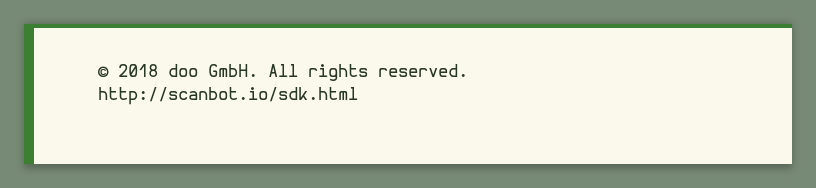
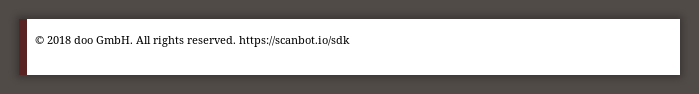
- All rights reserved. http://scanbot.io/sdk.html
+ All rights reserved. https://scanbot.io/sdk

